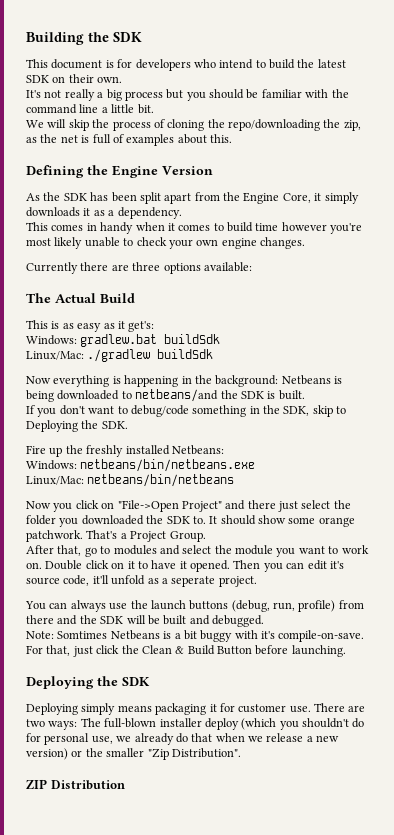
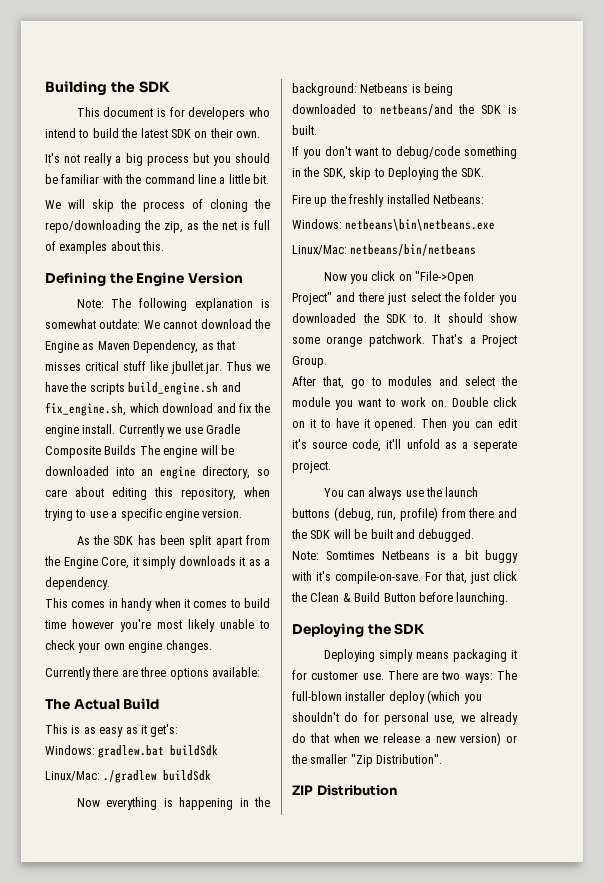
+ Note: The following explanation is somewhat outdate: We cannot download the Engine as Maven Dependency, as that misses critical stuff like jbullet.jar. Thus we have the scripts build_engine.sh and fix_engine.sh, which download and fix the engine install. Currently we use Gradle Composite Builds The engine will be downloaded into an engine directory, so care about editing this repository, when trying to use a specific engine version.
- Windows: netbeans/bin/netbeans.exe
+ Windows: netbeans\bin\netbeans.exe

